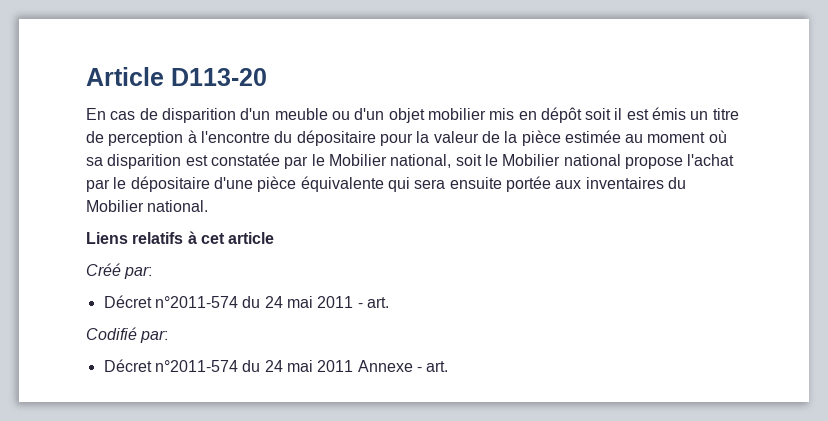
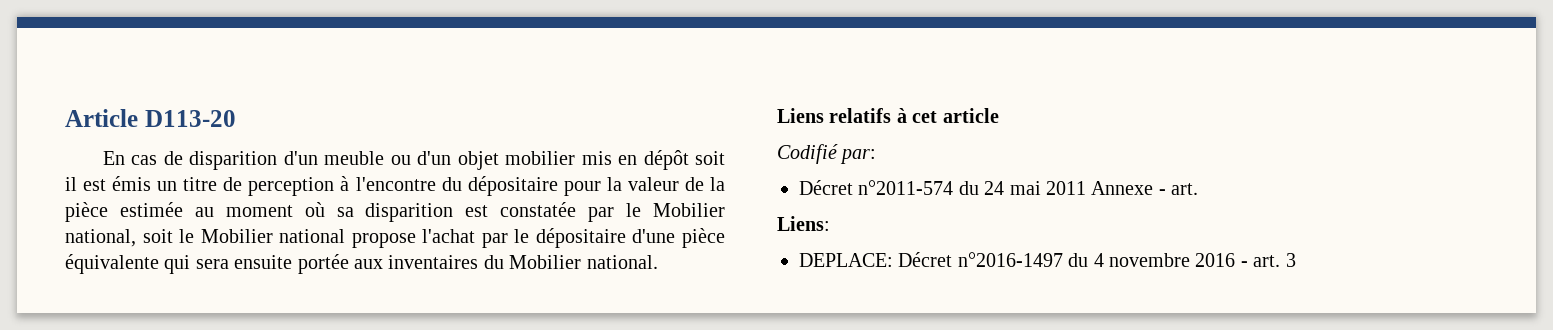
- Créé par:
- Décret n°2011-574 du 24 mai 2011 - art.
+ Liens:
+ DEPLACE: Décret n°2016-1497 du 4 novembre 2016 - art. 3

